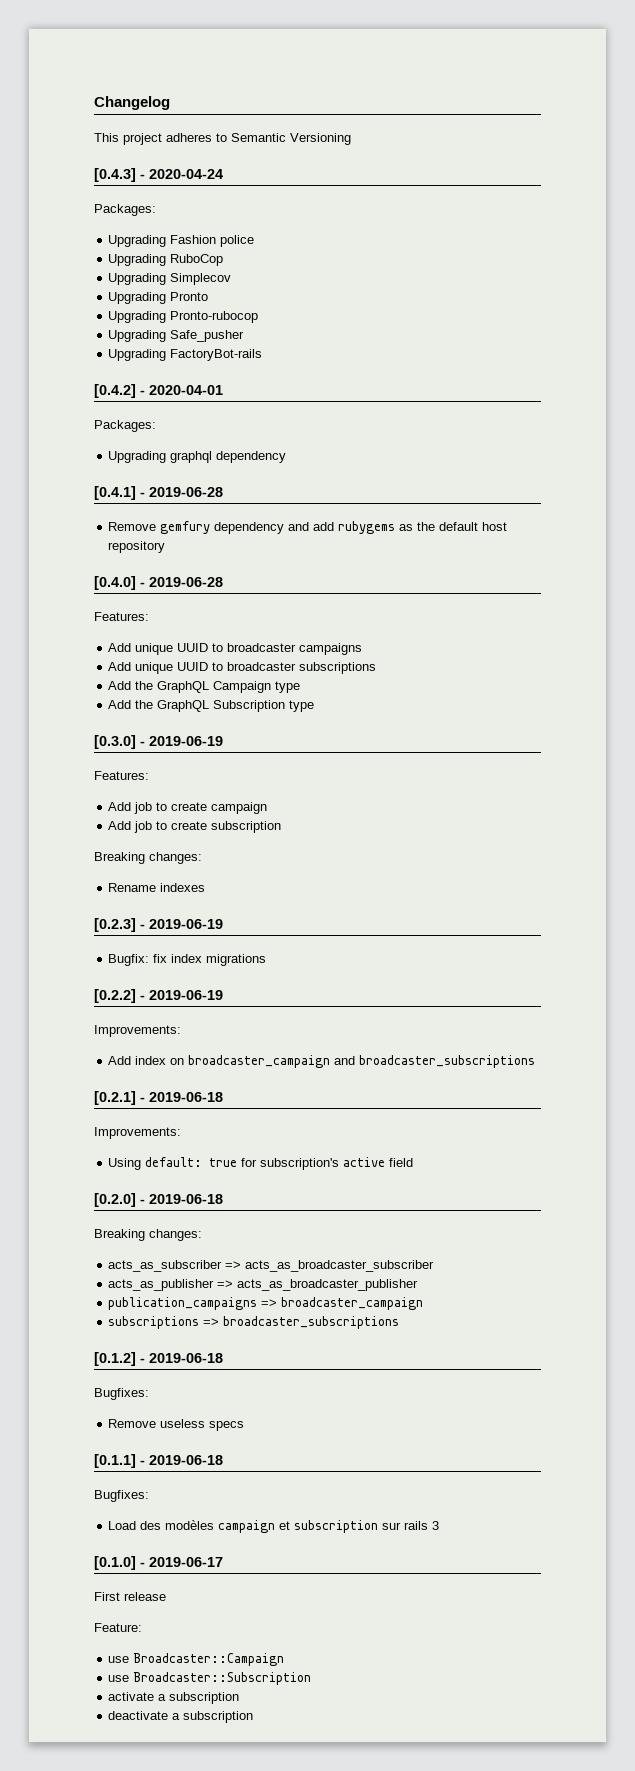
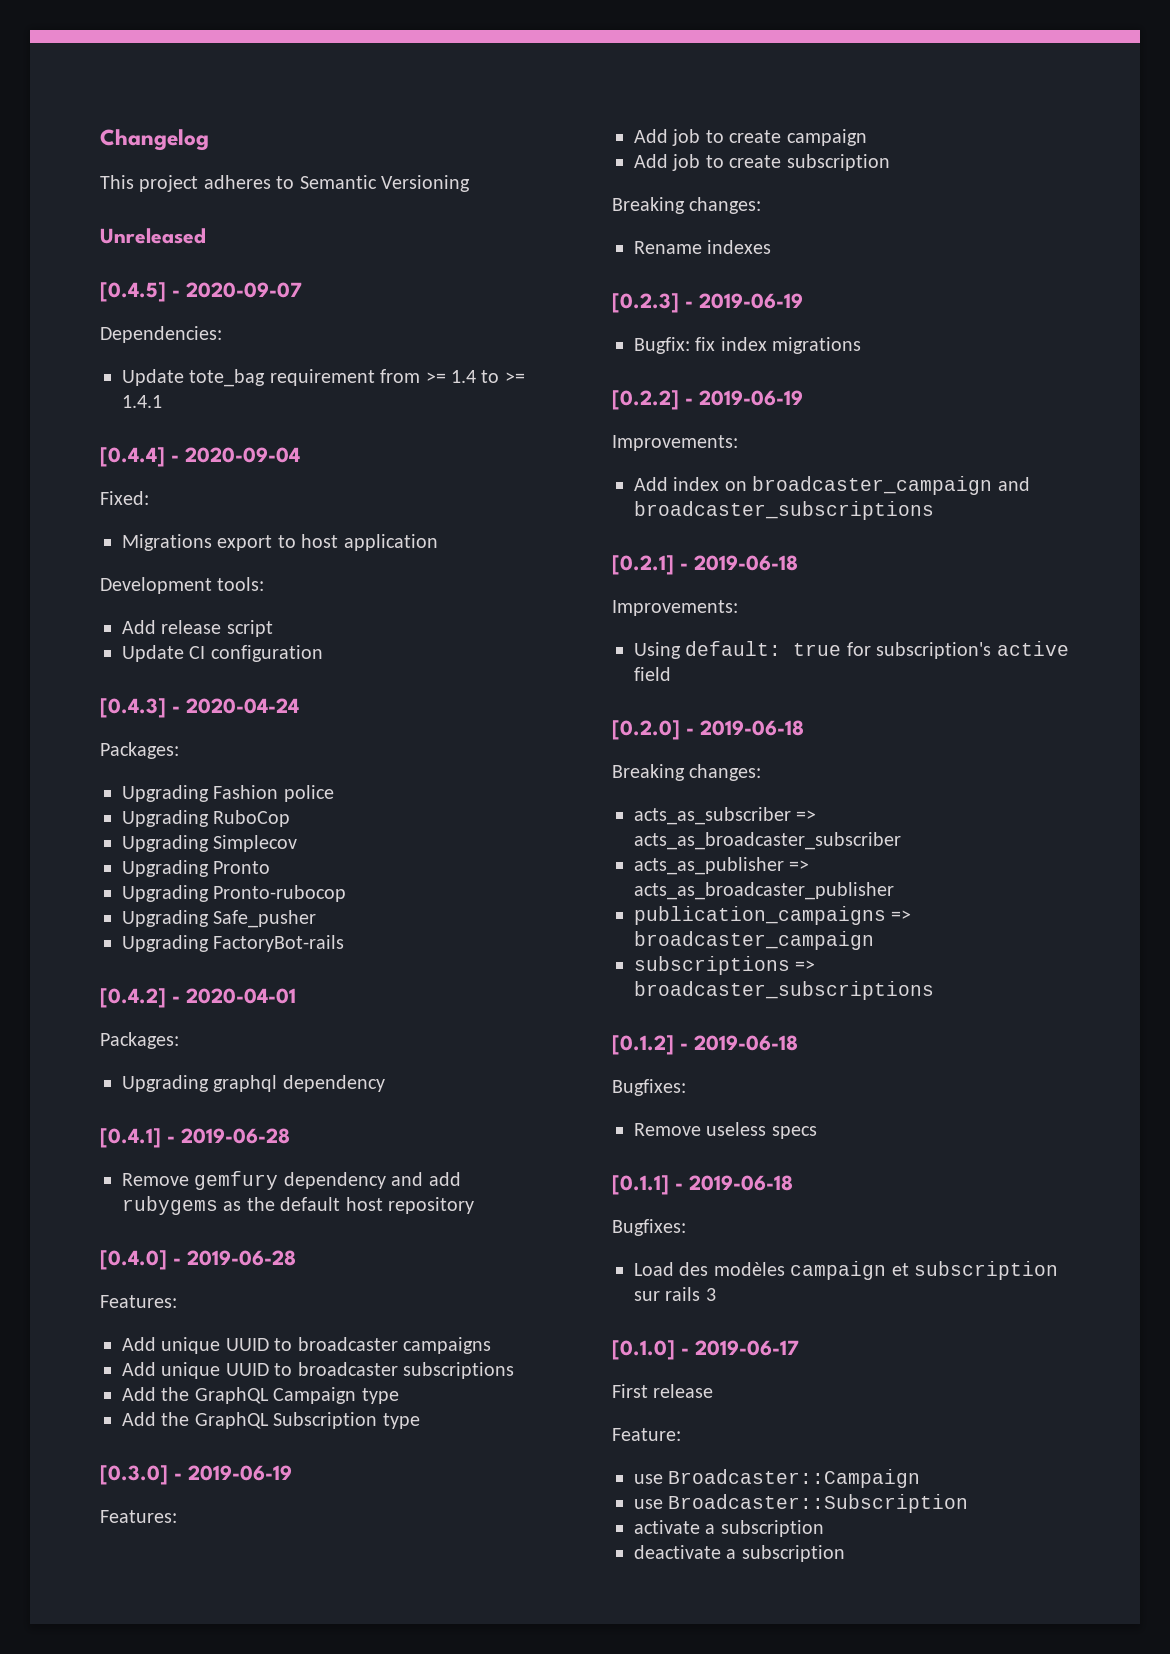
+ Unreleased
+ [0.4.5] - 2020-09-07
+ Dependencies:
+ Update tote_bag requirement from >= 1.4 to >= 1.4.1
+ [0.4.4] - 2020-09-04
+ Fixed:
+ Migrations export to host application
+ Development tools:
+ Add release script
+ Update CI configuration

